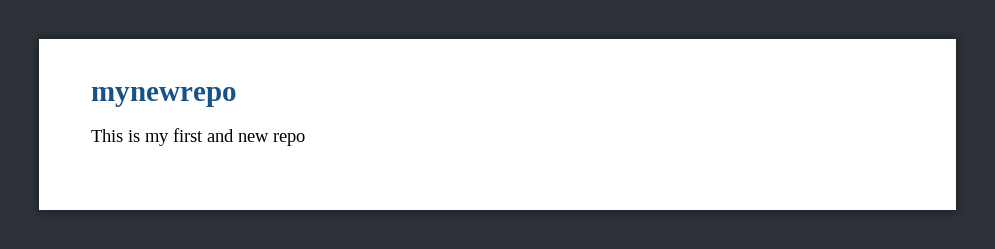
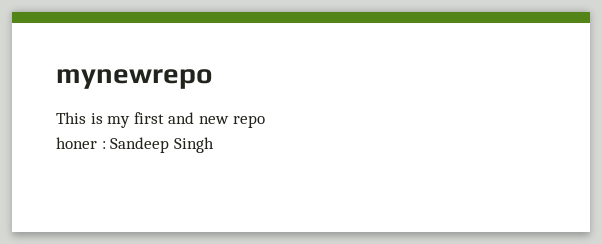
+ honer : Sandeep Singh

